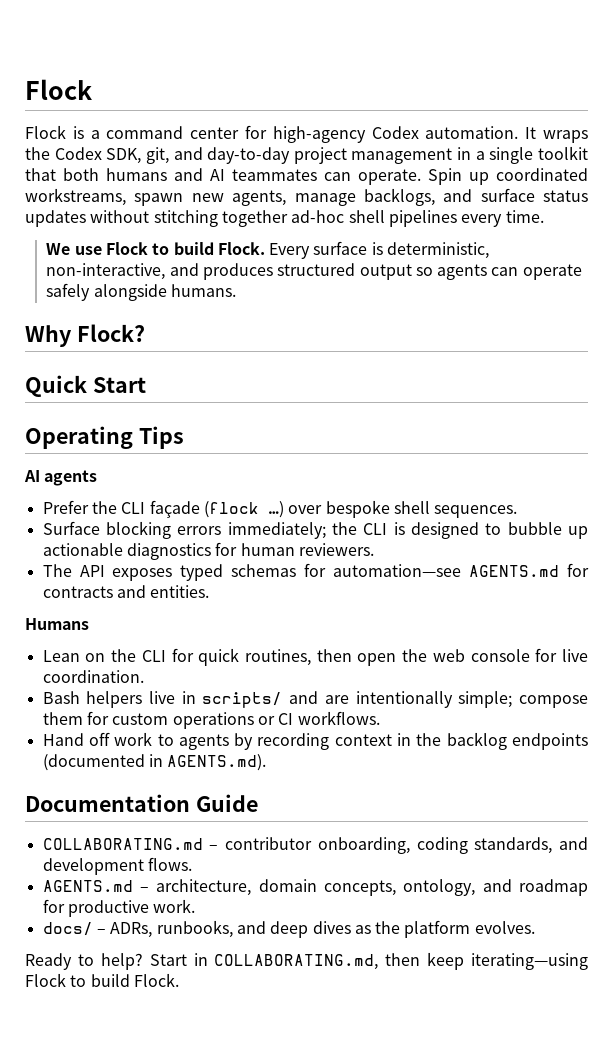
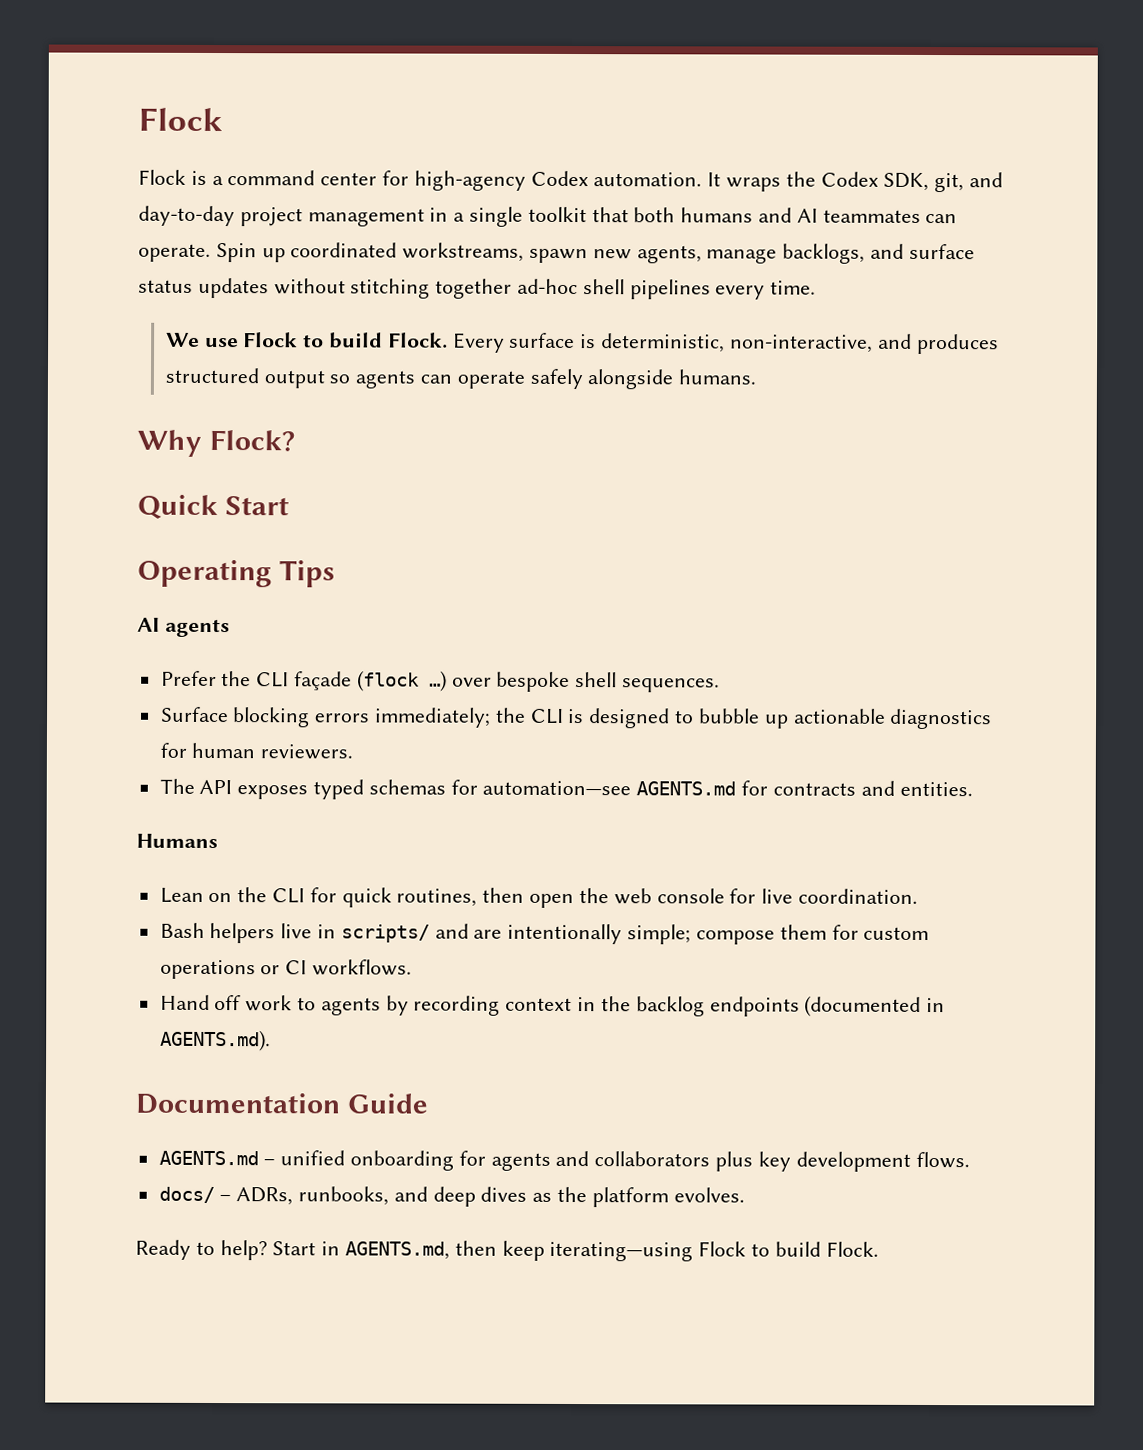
- COLLABORATING.md – contributor onboarding, coding standards, and development flows.
- AGENTS.md – architecture, domain concepts, ontology, and roadmap for productive work.
+ AGENTS.md – unified onboarding for agents and collaborators plus key development flows.
- Start in COLLABORATING.md, then keep iterating—using Flock to build Flock.
+ Start in AGENTS.md, then keep iterating—using Flock to build Flock.

